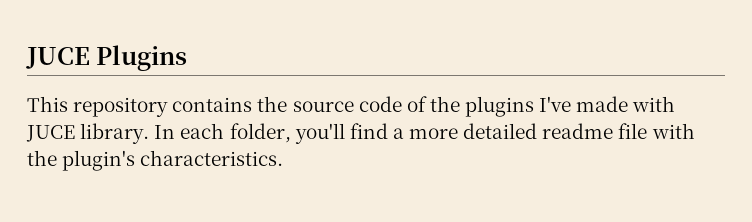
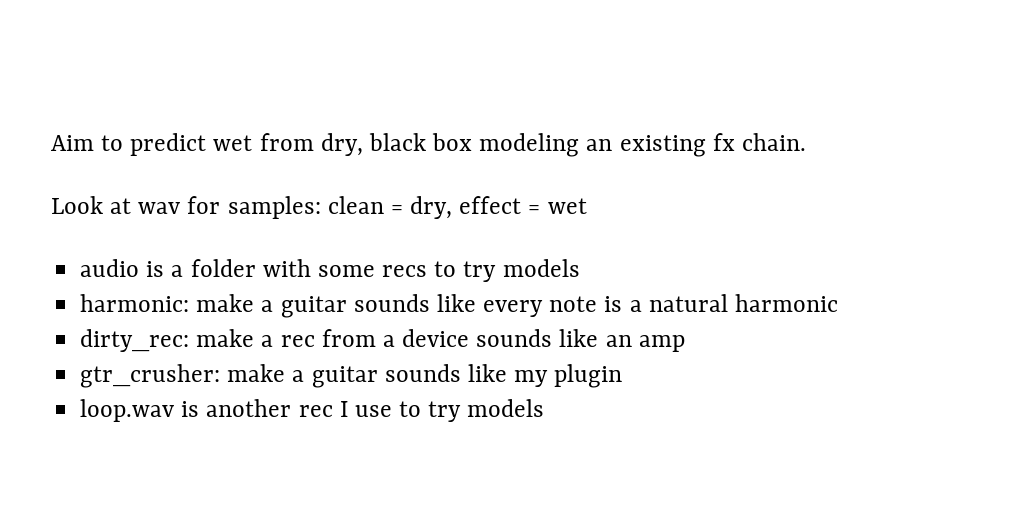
- JUCE Plugins
- This repository contains the source code of the plugins I've made with JUCE library. In each folder, you'll find a more detailed readme file with the plugin's characteristics.
+ Aim to predict wet from dry, black box modeling an existing fx chain.
+ Look at wav for samples: clean = dry, effect = wet
+ audio is a folder with some recs to try models
+ harmonic: make a guitar sounds like every note is a natural harmonic
+ dirty_rec: make a rec from a device sounds like an amp
+ gtr_crusher: make a guitar sounds like my plugin
+ loop.wav is another rec I use to try models

